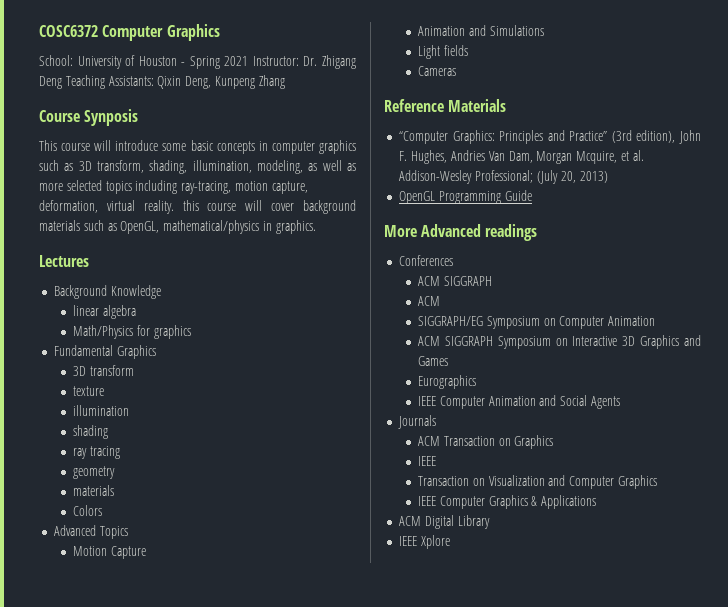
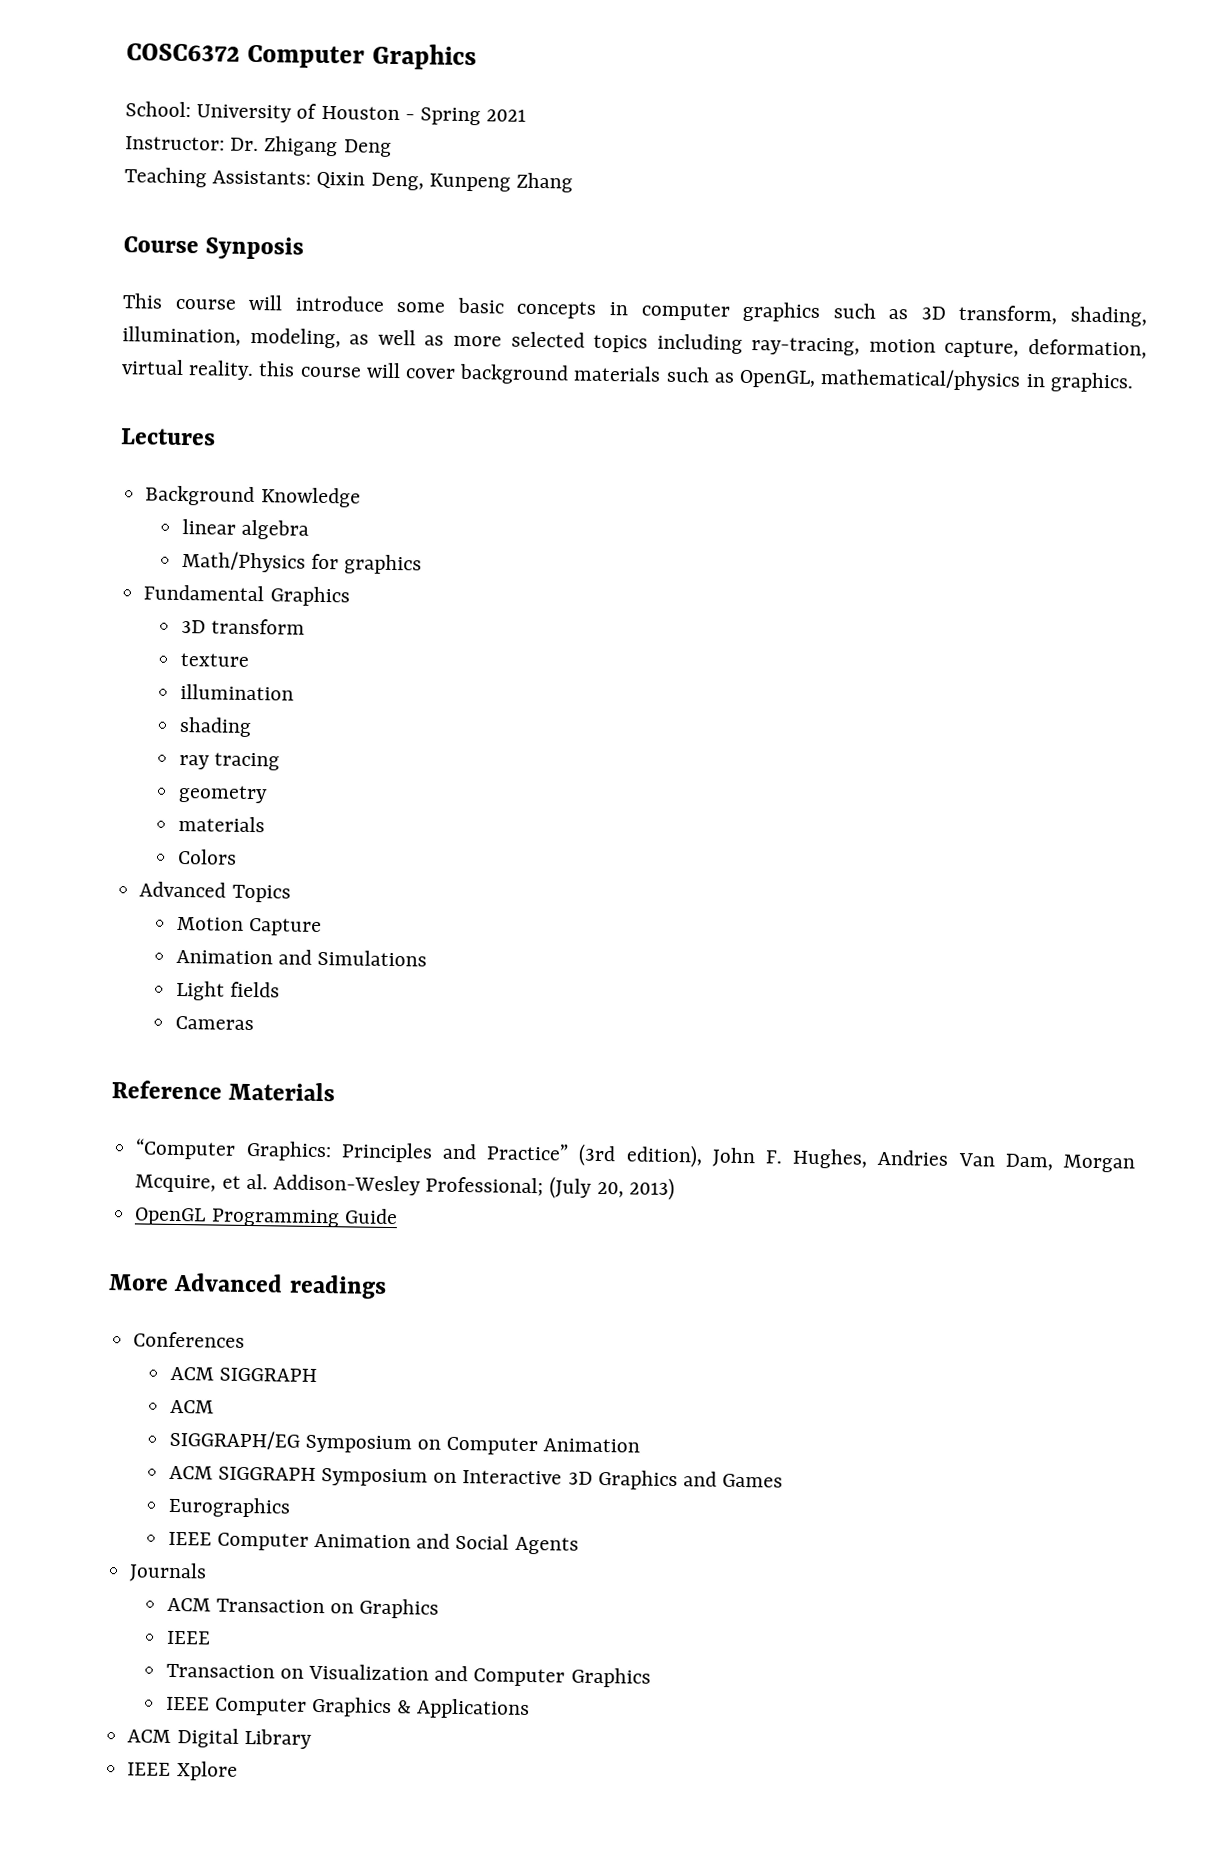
- School: University of Houston - Spring 2021 Instructor: Dr. Zhigang Deng Teaching Assistants: Qixin Deng, Kunpeng Zhang
+ School: University of Houston - Spring 2021
+ Instructor: Dr. Zhigang Deng
+ Teaching Assistants: Qixin Deng, Kunpeng Zhang

